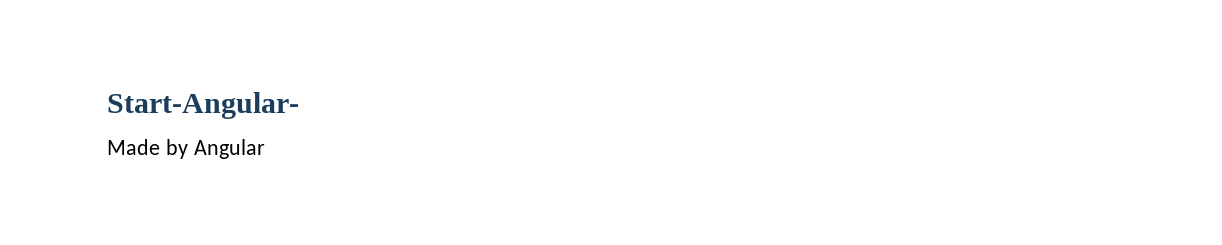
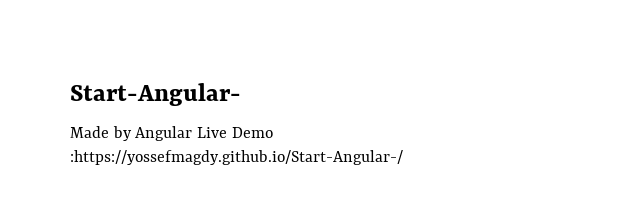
- Made by Angular
+ Made by Angular Live Demo :https://yossefmagdy.github.io/Start-Angular-/

